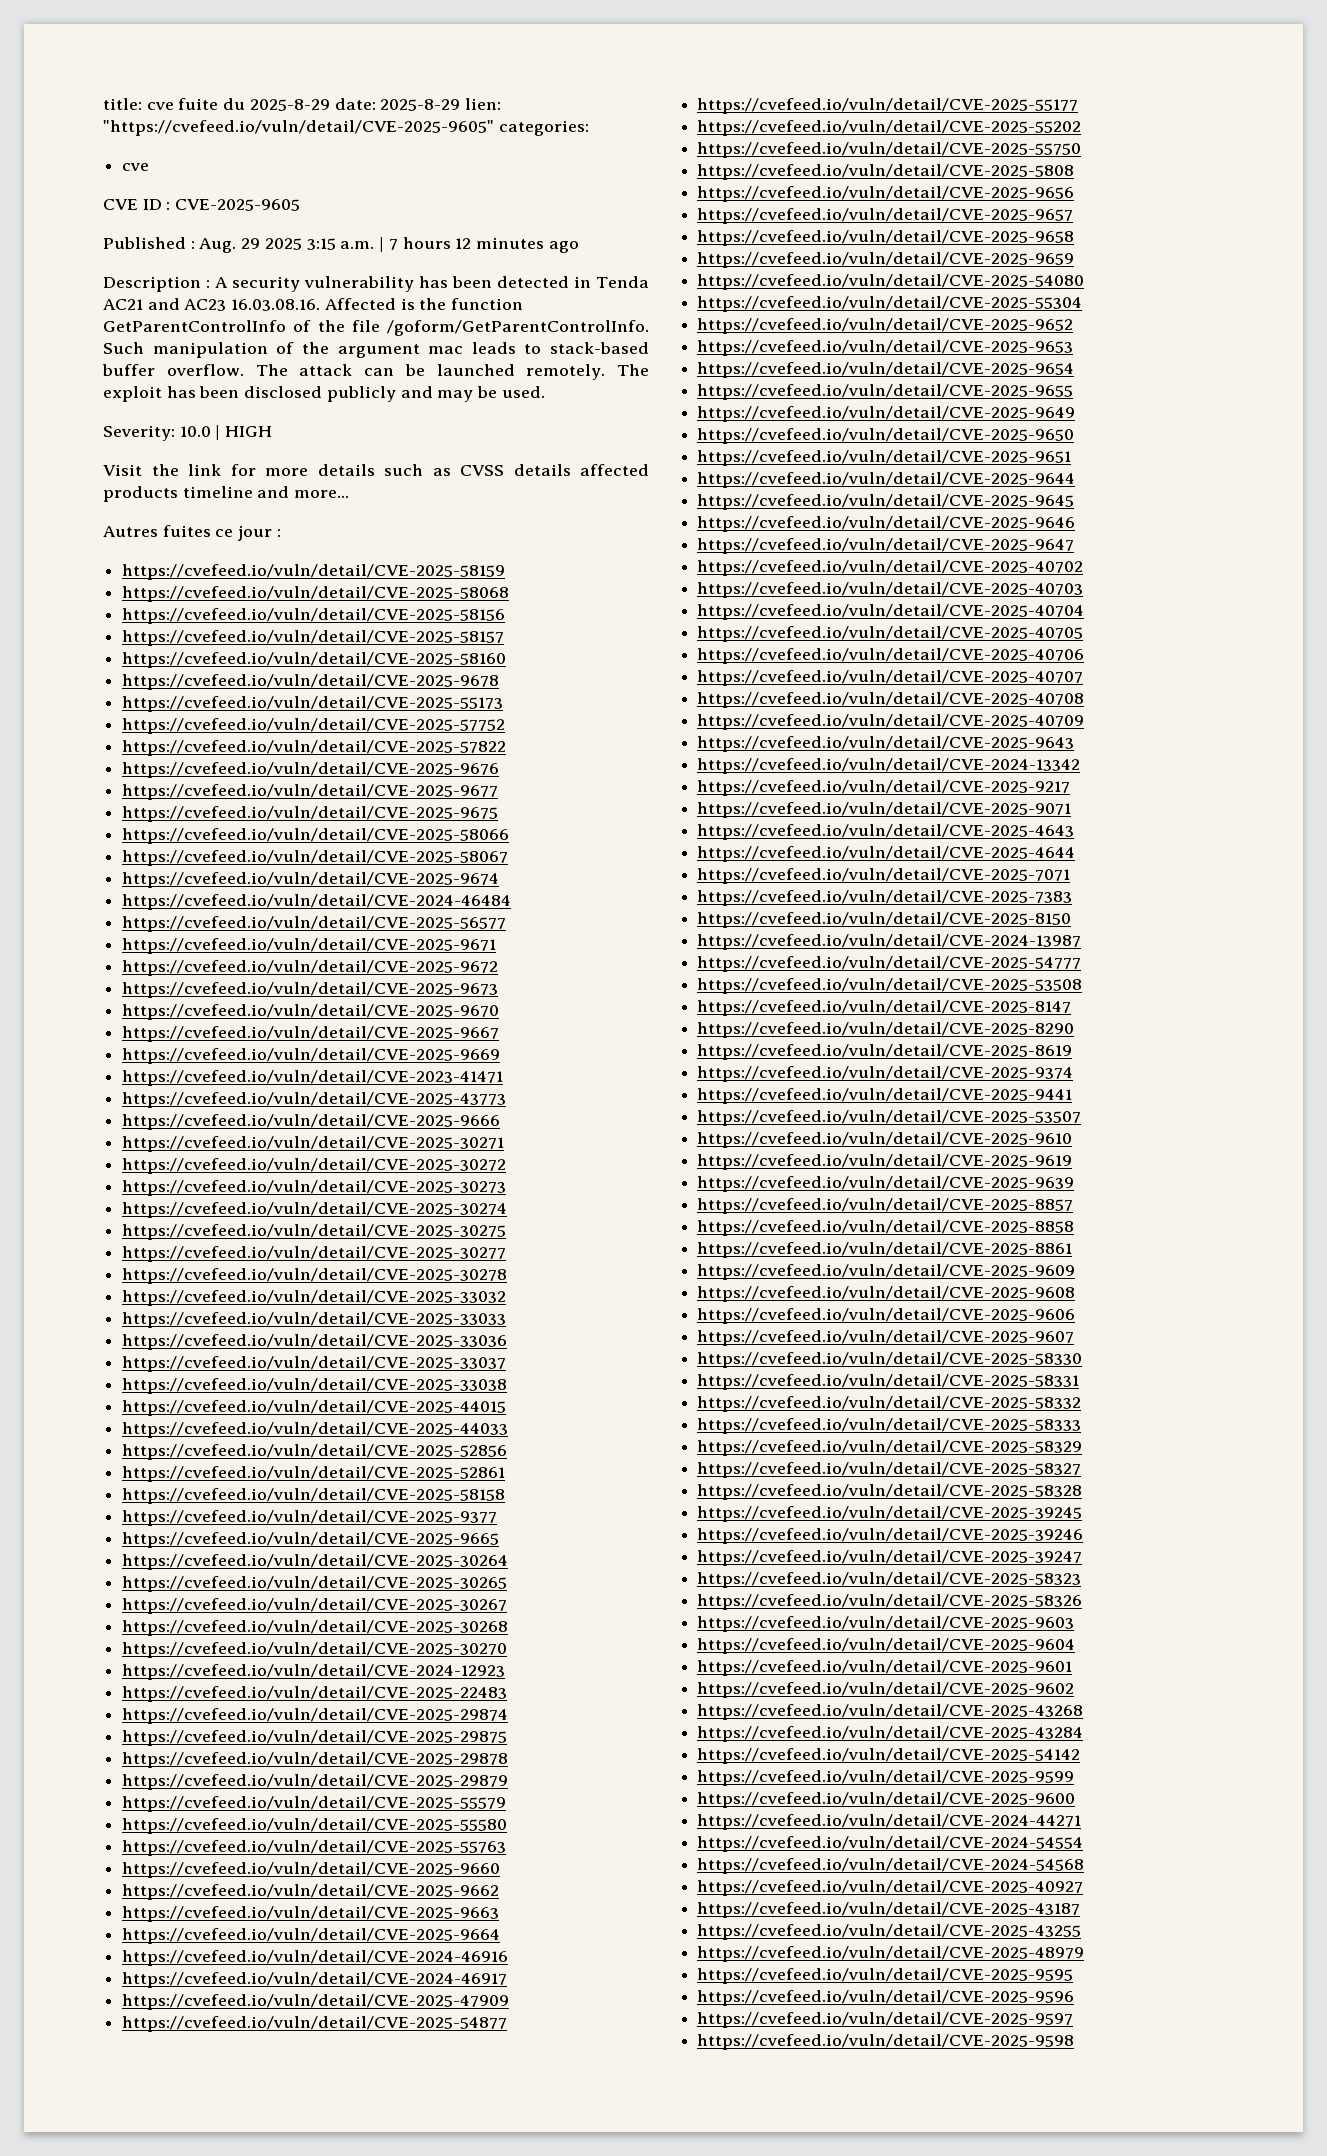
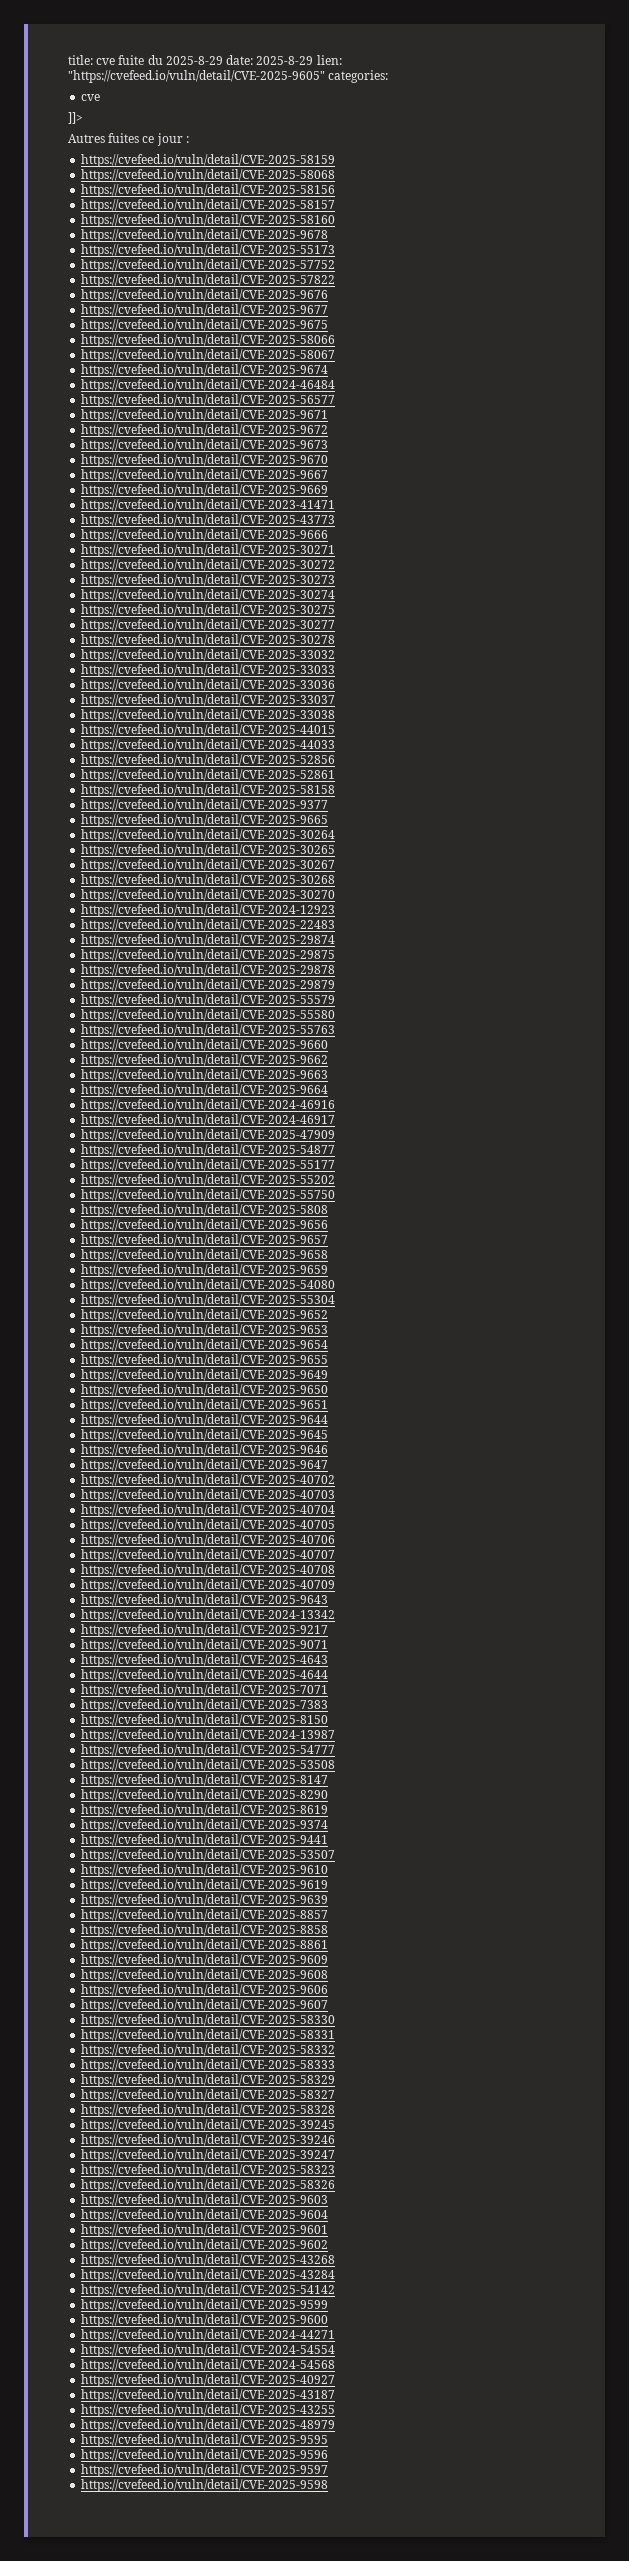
- CVE ID : CVE-2025-9605
- Published : Aug. 29 2025 3:15 a.m. | 7 hours 12 minutes ago
- Description : A security vulnerability has been detected in Tenda AC21 and AC23 16.03.08.16. Affected is the function GetParentControlInfo of the file /goform/GetParentControlInfo. Such manipulation of the argument mac leads to stack-based buffer overflow. The attack can be launched remotely. The exploit has been disclosed publicly and may be used.
- Severity: 10.0 | HIGH
- Visit the link for more details such as CVSS details affected products timeline and more...
+ ]]>

